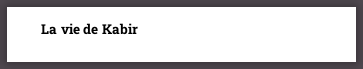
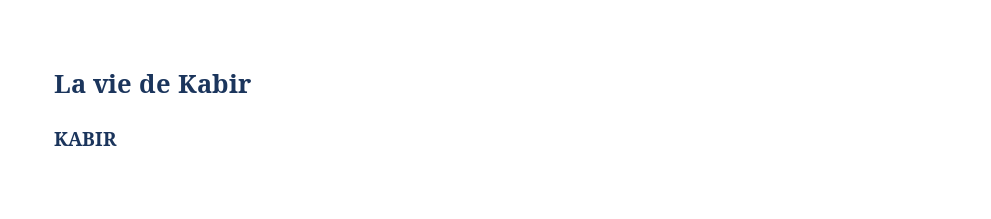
+ KABIR

